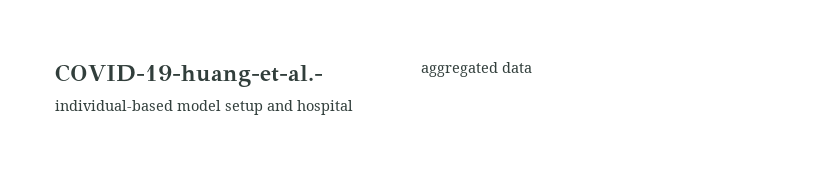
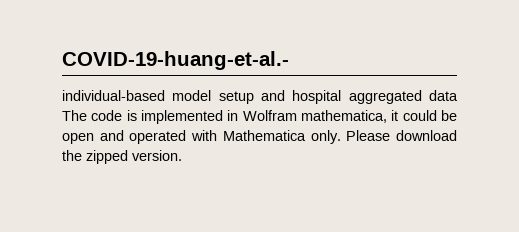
- individual-based model setup and hospital aggregated data
+ individual-based model setup and hospital aggregated data The code is implemented in Wolfram mathematica, it could be open and operated with Mathematica only. Please download the zipped version.

